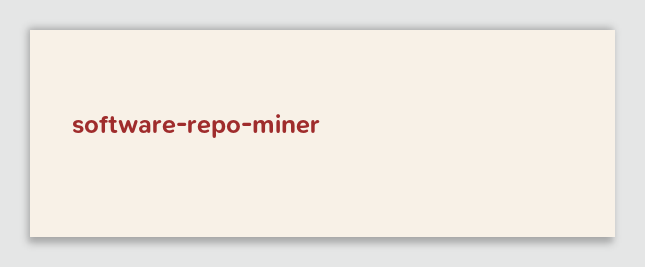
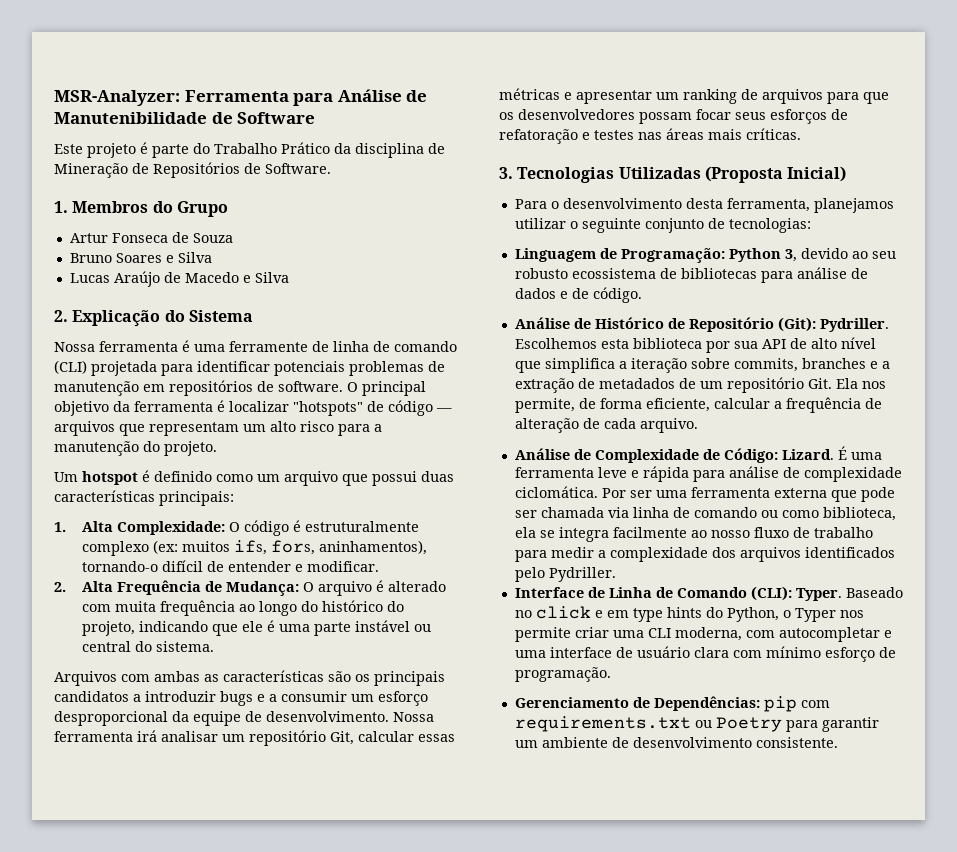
- software-repo-miner
+ MSR-Analyzer: Ferramenta para Análise de Manutenibilidade de Software
+ Este projeto é parte do Trabalho Prático da disciplina de Mineração de Repositórios de Software.
+ 1. Membros do Grupo
+ Artur Fonseca de Souza
+ Bruno Soares e Silva
+ Lucas Araújo de Macedo e Silva
+ 2. Explicação do Sistema
+ Nossa ferramenta é uma ferramente de linha de comando (CLI) projetada para identificar potenciais problemas de manutenção em repositórios de software. O principal objetivo da ferramenta é localizar "hotspots" de código — arquivos que representam um alto risco para a manutenção do projeto.
+ Um hotspot é definido como um arquivo que possui duas características principais:
+ 1. Alta Complexidade: O código é estruturalmente complexo (ex: muitos ifs, fors, aninhamentos), tornando-o difícil de entender e modificar.
+ 2. Alta Frequência de Mudança: O arquivo é alterado com muita frequência ao longo do histórico do projeto, indicando que ele é uma parte instável ou central do sistema.
+ Arquivos com ambas as características são os principais candidatos a introduzir bugs e a consumir um esforço desproporcional da equipe de desenvolvimento. Nossa ferramenta irá analisar um repositório Git, calcular essas métricas e apresentar um ranking de arquivos para que os desenvolvedores possam focar seus esforços de refatoração e testes nas áreas mais críticas.
+ 3. Tecnologias Utilizadas (Proposta Inicial)
+ Para o desenvolvimento desta ferramenta, planejamos utilizar o seguinte conjunto de tecnologias:
+ Linguagem de Programação: Python 3, devido ao seu robusto ecossistema de bibliotecas para análise de dados e de código.
+ Análise de Histórico de Repositório (Git): Pydriller. Escolhemos esta biblioteca por sua API de alto nível que simplifica a iteração sobre commits, branches e a extração de metadados de um repositório Git. Ela nos permite, de forma eficiente, calcular a frequência de alteração de cada arquivo.
+ Análise de Complexidade de Código: Lizard. É uma ferramenta leve e rápida para análise de complexidade ciclomática. Por ser uma ferramenta externa que pode ser chamada via linha de comando ou como biblioteca, ela se integra facilmente ao nosso fluxo de trabalho para medir a complexidade dos arquivos identificados pelo Pydriller.
+ Interface de Linha de Comando (CLI): Typer. Baseado no click e em type hints do Python, o Typer nos permite criar uma CLI moderna, com autocompletar e uma interface de usuário clara com mínimo esforço de programação.
+ Gerenciamento de Dependências: pip com requirements.txt ou Poetry para garantir um ambiente de desenvolvimento consistente.

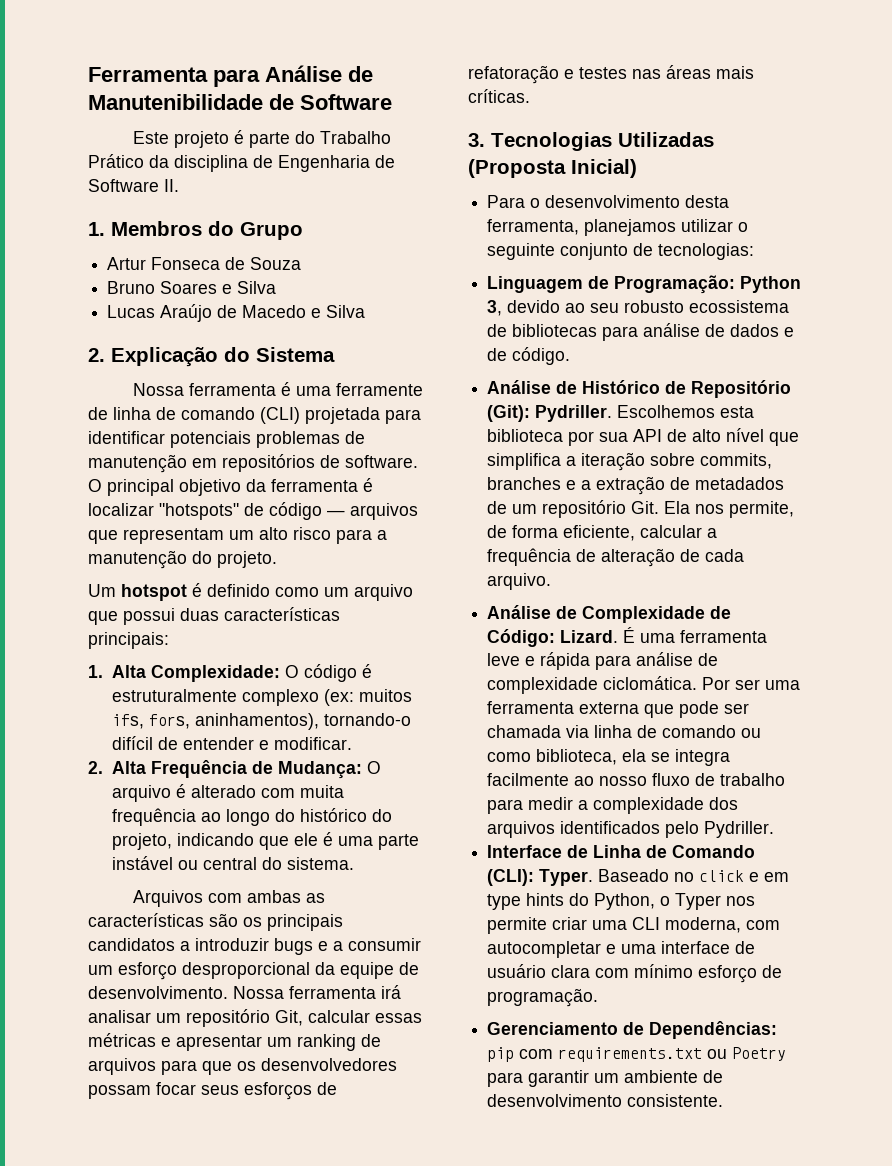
- MSR-Analyzer: Ferramenta para Análise de Manutenibilidade de Software
+ Ferramenta para Análise de Manutenibilidade de Software
- Este projeto é parte do Trabalho Prático da disciplina de Mineração de Repositórios de Software.
+ Este projeto é parte do Trabalho Prático da disciplina de Engenharia de Software II.

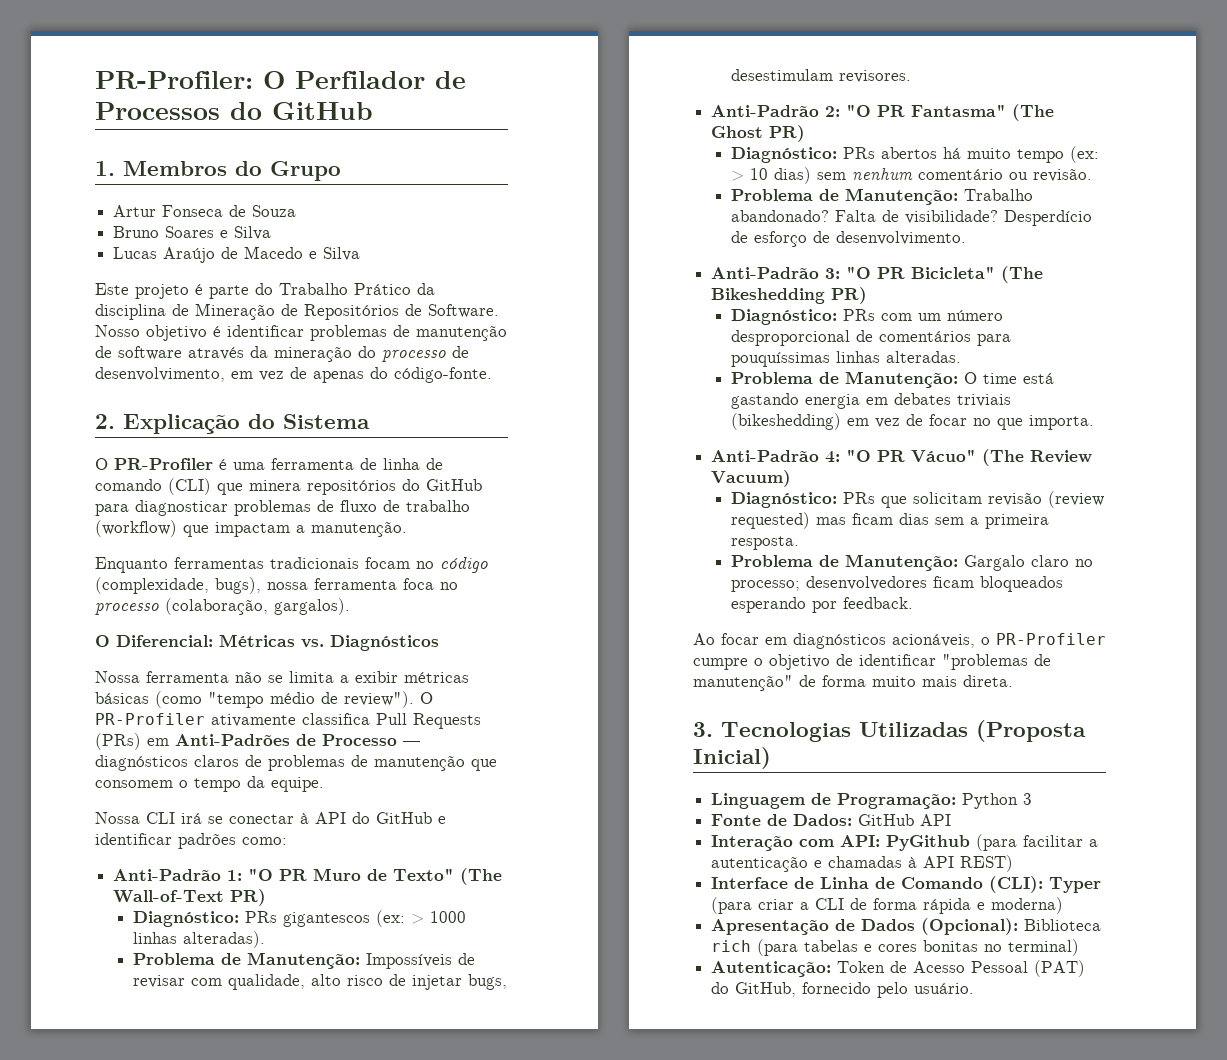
- Ferramenta para Análise de Manutenibilidade de Software
- Este projeto é parte do Trabalho Prático da disciplina de Engenharia de Software II.
+ PR-Profiler: O Perfilador de Processos do GitHub
+ Este projeto é parte do Trabalho Prático da disciplina de Mineração de Repositórios de Software. Nosso objetivo é identificar problemas de manutenção de software através da mineração do processo de desenvolvimento, em vez de apenas do código-fonte.
- Nossa ferramenta é uma ferramente de linha de comando (CLI) projetada para identificar potenciais problemas de manutenção em repositórios de software. O principal objetivo da ferramenta é localizar "hotspots" de código — arquivos que representam um alto risco para a manutenção do projeto.
- Um hotspot é definido como um arquivo que possui duas características principais:
- 1. Alta Complexidade: O código é estruturalmente complexo (ex: muitos ifs, fors, aninhamentos), tornando-o difícil de entender e modificar.
- 2. Alta Frequência de Mudança: O arquivo é alterado com muita frequência ao longo do histórico do projeto, indicando que ele é uma parte instável ou central do sistema.
- Arquivos com ambas as características são os principais candidatos a introduzir bugs e a consumir um esforço desproporcional da equipe de desenvolvimento. Nossa ferramenta irá analisar um repositório Git, calcular essas métricas e apresentar um ranking de arquivos para que os desenvolvedores possam focar seus esforços de refatoração e testes nas áreas mais críticas.
+ O PR-Profiler é uma ferramenta de linha de comando (CLI) que minera repositórios do GitHub para diagnosticar problemas de fluxo de trabalho (workflow) que impactam a manutenção.
+ Enquanto ferramentas tradicionais focam no código (complexidade, bugs), nossa ferramenta foca no processo (colaboração, gargalos).
+ O Diferencial: Métricas vs. Diagnósticos
+ Nossa ferramenta não se limita a exibir métricas básicas (como "tempo médio de review"). O PR-Profiler ativamente classifica Pull Requests (PRs) em Anti-Padrões de Processo — diagnósticos claros de problemas de manutenção que consomem o tempo da equipe.
+ Nossa CLI irá se conectar à API do GitHub e identificar padrões como:
+ Anti-Padrão 1: "O PR Muro de Texto" (The Wall-of-Text PR)
+ Diagnóstico: PRs gigantescos (ex: > 1000 linhas alteradas).
+ Problema de Manutenção: Impossíveis de revisar com qualidade, alto risco de injetar bugs, desestimulam revisores.
+ Anti-Padrão 2: "O PR Fantasma" (The Ghost PR)
+ Diagnóstico: PRs abertos há muito tempo (ex: > 10 dias) sem nenhum comentário ou revisão.
+ Problema de Manutenção: Trabalho abandonado? Falta de visibilidade? Desperdício de esforço de desenvolvimento.
+ Anti-Padrão 3: "O PR Bicicleta" (The Bikeshedding PR)
+ Diagnóstico: PRs com um número desproporcional de comentários para pouquíssimas linhas alteradas.
+ Problema de Manutenção: O time está gastando energia em debates triviais (bikeshedding) em vez de focar no que importa.
+ Anti-Padrão 4: "O PR Vácuo" (The Review Vacuum)
+ Diagnóstico: PRs que solicitam revisão (review requested) mas ficam dias sem a primeira resposta.
+ Problema de Manutenção: Gargalo claro no processo; desenvolvedores ficam bloqueados esperando por feedback.
+ Ao focar em diagnósticos acionáveis, o PR-Profiler cumpre o objetivo de identificar "problemas de manutenção" de forma muito mais direta.
- Para o desenvolvimento desta ferramenta, planejamos utilizar o seguinte conjunto de tecnologias:
- Linguagem de Programação: Python 3, devido ao seu robusto ecossistema de bibliotecas para análise de dados e de código.
- Análise de Histórico de Repositório (Git): Pydriller. Escolhemos esta biblioteca por sua API de alto nível que simplifica a iteração sobre commits, branches e a extração de metadados de um repositório Git. Ela nos permite, de forma eficiente, calcular a frequência de alteração de cada arquivo.
- Análise de Complexidade de Código: Lizard. É uma ferramenta leve e rápida para análise de complexidade ciclomática. Por ser uma ferramenta externa que pode ser chamada via linha de comando ou como biblioteca, ela se integra facilmente ao nosso fluxo de trabalho para medir a complexidade dos arquivos identificados pelo Pydriller.
+ Linguagem de Programação: Python 3
+ Fonte de Dados: GitHub API
+ Interação com API: PyGithub (para facilitar a autenticação e chamadas à API REST)
- Interface de Linha de Comando (CLI): Typer. Baseado no click e em type hints do Python, o Typer nos permite criar uma CLI moderna, com autocompletar e uma interface de usuário clara com mínimo esforço de programação.
- Gerenciamento de Dependências: pip com requirements.txt ou Poetry para garantir um ambiente de desenvolvimento consistente.
+ Interface de Linha de Comando (CLI): Typer (para criar a CLI de forma rápida e moderna)
+ Apresentação de Dados (Opcional): Biblioteca rich (para tabelas e cores bonitas no terminal)
+ Autenticação: Token de Acesso Pessoal (PAT) do GitHub, fornecido pelo usuário.

